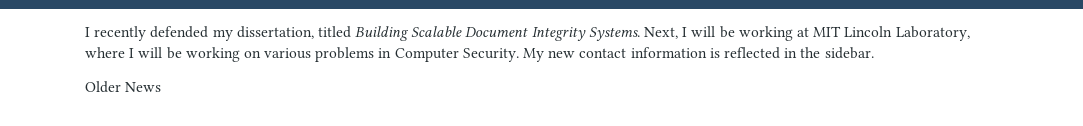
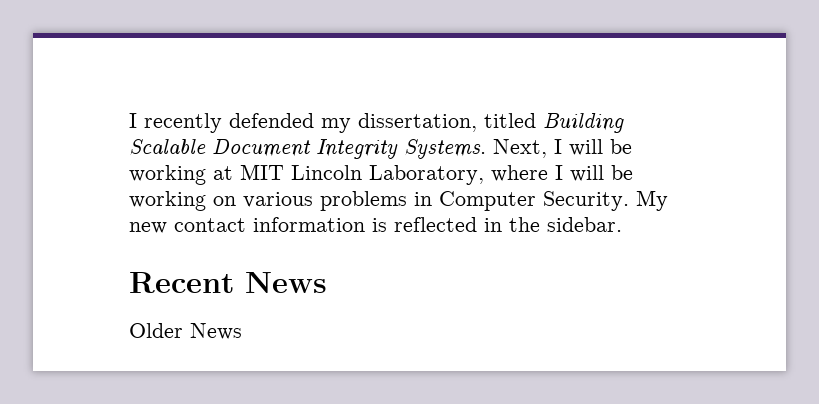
+ Recent News

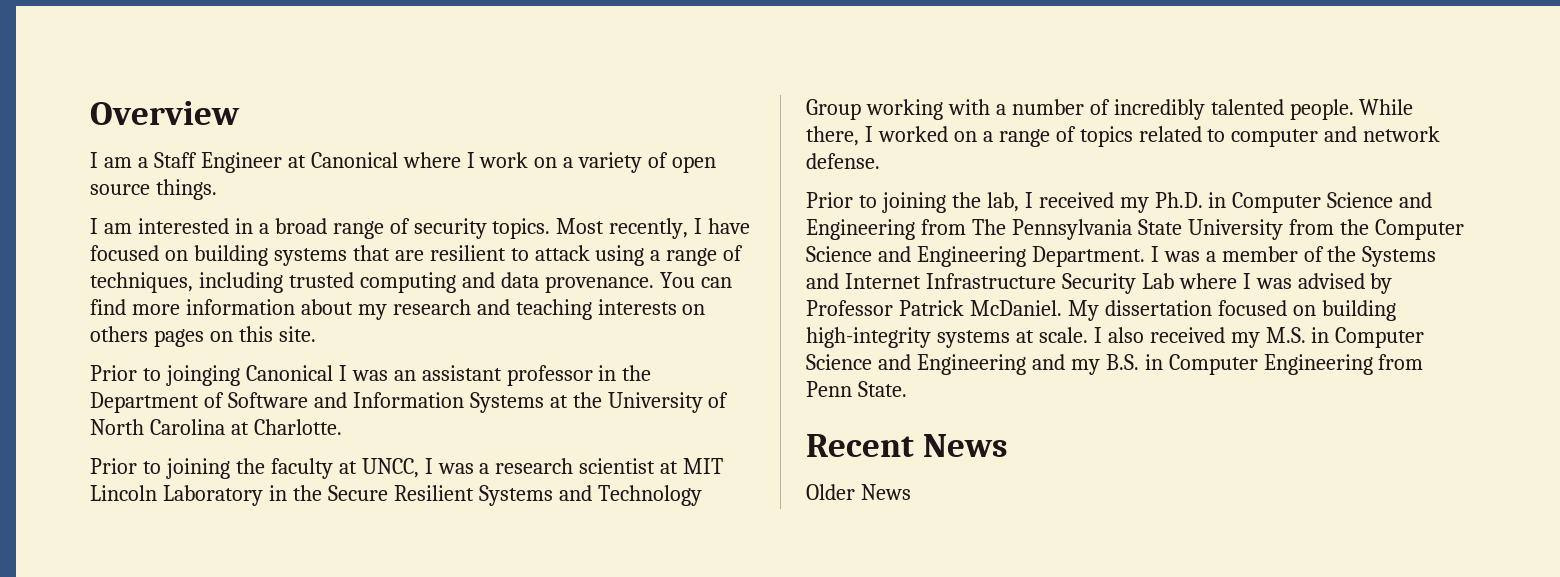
- I recently defended my dissertation, titled Building Scalable Document Integrity Systems. Next, I will be working at MIT Lincoln Laboratory, where I will be working on various problems in Computer Security. My new contact information is reflected in the sidebar.
+ Overview
+ I am a Staff Engineer at Canonical where I work on a variety of open source things.
+ I am interested in a broad range of security topics. Most recently, I have focused on building systems that are resilient to attack using a range of techniques, including trusted computing and data provenance. You can find more information about my research and teaching interests on others pages on this site.
+ Prior to joinging Canonical I was an assistant professor in the Department of Software and Information Systems at the University of North Carolina at Charlotte.
+ Prior to joining the faculty at UNCC, I was a research scientist at MIT Lincoln Laboratory in the Secure Resilient Systems and Technology Group working with a number of incredibly talented people. While there, I worked on a range of topics related to computer and network defense.
+ Prior to joining the lab, I received my Ph.D. in Computer Science and Engineering from The Pennsylvania State University from the Computer Science and Engineering Department. I was a member of the Systems and Internet Infrastructure Security Lab where I was advised by Professor Patrick McDaniel. My dissertation focused on building high-integrity systems at scale. I also received my M.S. in Computer Science and Engineering and my B.S. in Computer Engineering from Penn State.

